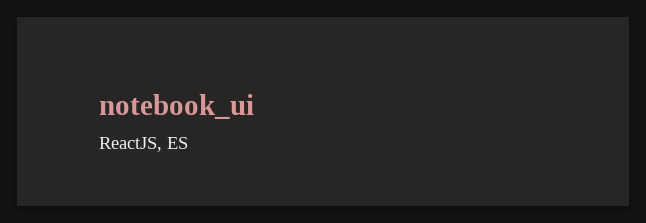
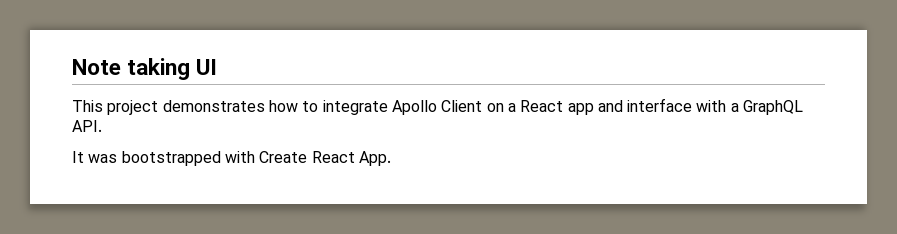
- notebook_ui
- ReactJS, ES
+ Note taking UI
+ This project demonstrates how to integrate Apollo Client on a React app and interface with a GraphQL API.
+ It was bootstrapped with Create React App.

